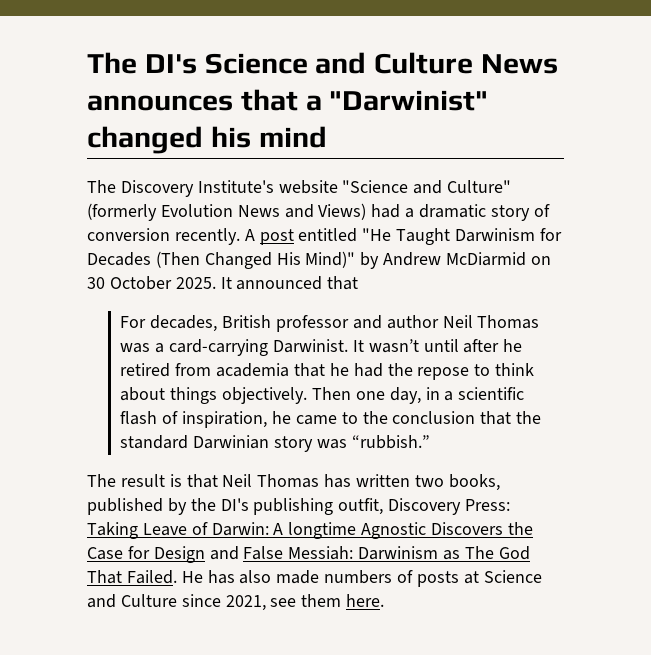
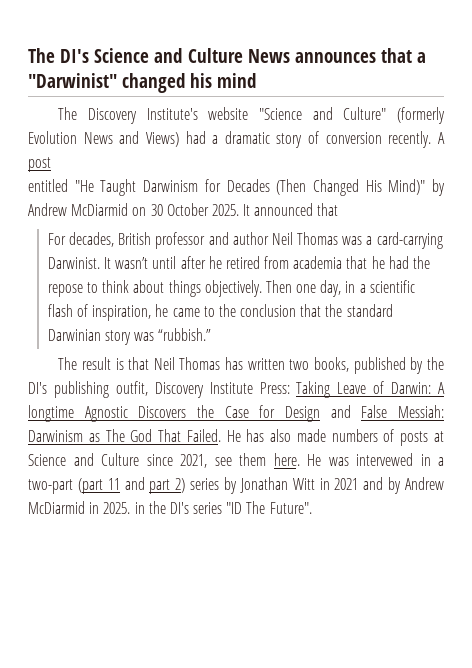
- A post entitled "He Taught Darwinism for Decades (Then Changed His Mind)" by Andrew McDiarmid on 30 October 2025.
+ A post
+ entitled "He Taught Darwinism for Decades (Then Changed His Mind)" by Andrew McDiarmid on 30 October 2025.
- The result is that Neil Thomas has written two books, published by the DI's publishing outfit, Discovery Press: Taking Leave of Darwin: A longtime Agnostic Discovers the Case for Design and False Messiah: Darwinism as The God That Failed.
+ The result is that Neil Thomas has written two books, published by the DI's publishing outfit, Discovery Institute Press: Taking Leave of Darwin: A longtime Agnostic Discovers the Case for Design and False Messiah: Darwinism as The God That Failed.
+ He was intervewed in a two-part (part 11 and part 2) series by Jonathan Witt in 2021 and by Andrew McDiarmid in 2025. in the DI's series "ID The Future".

